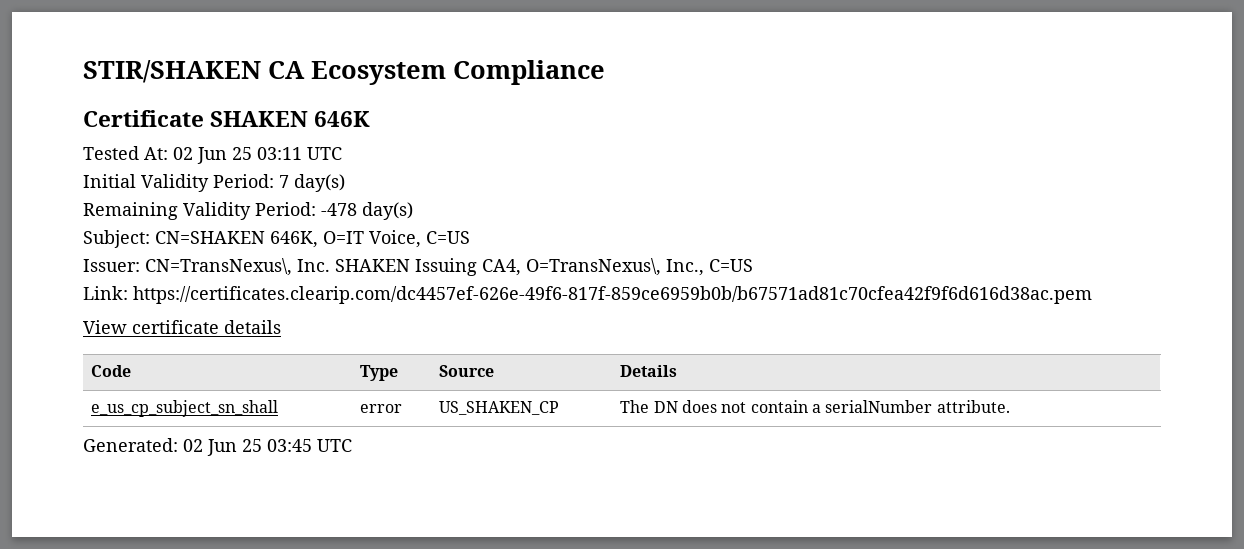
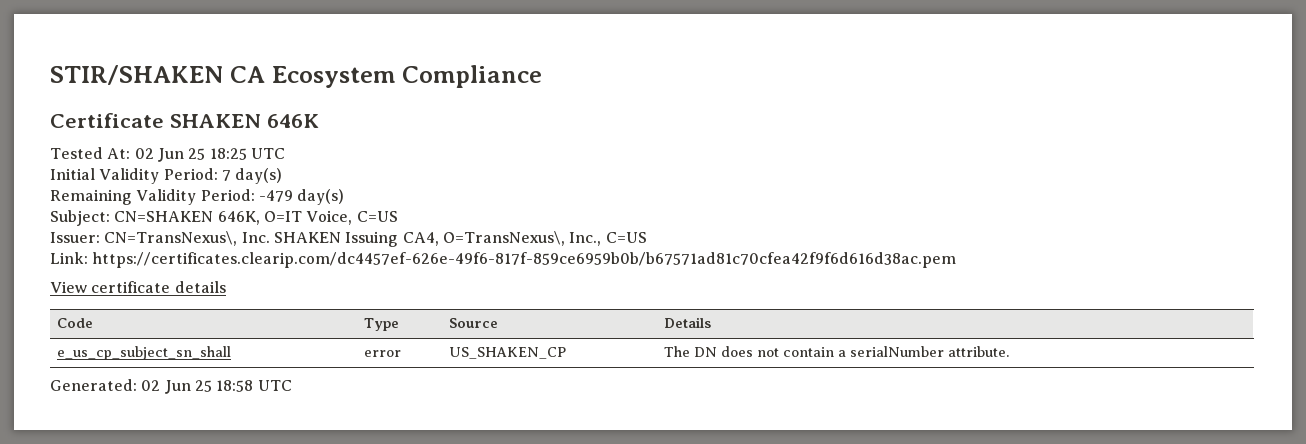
- Tested At: 02 Jun 25 03:11 UTC
+ Tested At: 02 Jun 25 18:25 UTC
- Remaining Validity Period: -478 day(s)
+ Remaining Validity Period: -479 day(s)
- Generated: 02 Jun 25 03:45 UTC
+ Generated: 02 Jun 25 18:58 UTC

